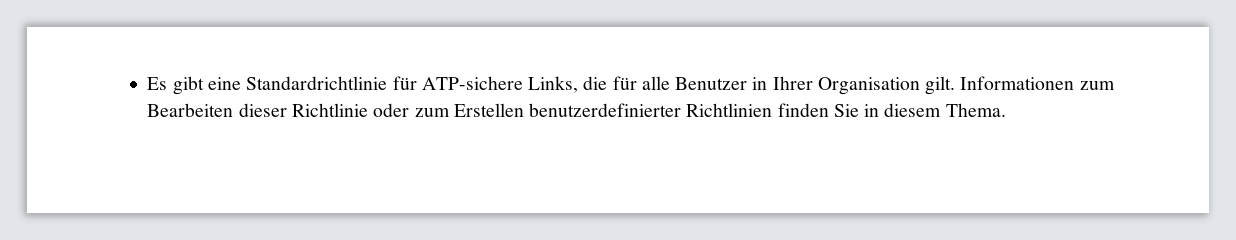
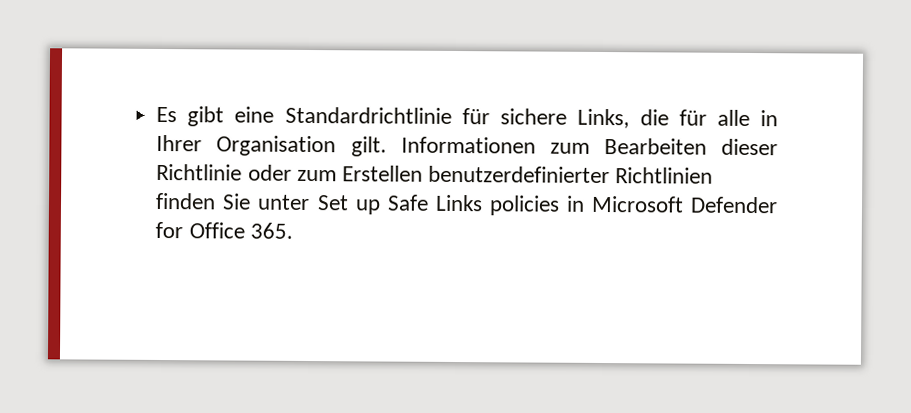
- Es gibt eine Standardrichtlinie für ATP-sichere Links, die für alle Benutzer in Ihrer Organisation gilt.
+ Es gibt eine Standardrichtlinie für sichere Links, die für alle in Ihrer Organisation gilt.
- Informationen zum Bearbeiten dieser Richtlinie oder zum Erstellen benutzerdefinierter Richtlinien finden Sie in diesem Thema.
+ Informationen zum Bearbeiten dieser Richtlinie oder zum Erstellen benutzerdefinierter Richtlinien finden Sie unter Set up Safe Links policies in Microsoft Defender for Office 365.

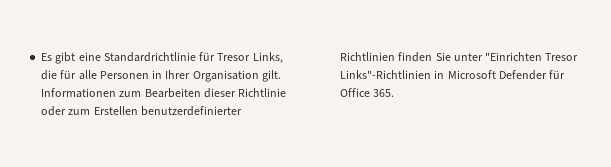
- Es gibt eine Standardrichtlinie für sichere Links, die für alle in Ihrer Organisation gilt.
+ Es gibt eine Standardrichtlinie für Tresor Links, die für alle Personen in Ihrer Organisation gilt.
- Informationen zum Bearbeiten dieser Richtlinie oder zum Erstellen benutzerdefinierter Richtlinien finden Sie unter Set up Safe Links policies in Microsoft Defender for Office 365.
+ Informationen zum Bearbeiten dieser Richtlinie oder zum Erstellen benutzerdefinierter Richtlinien finden Sie unter "Einrichten Tresor Links"-Richtlinien in Microsoft Defender für Office 365.

